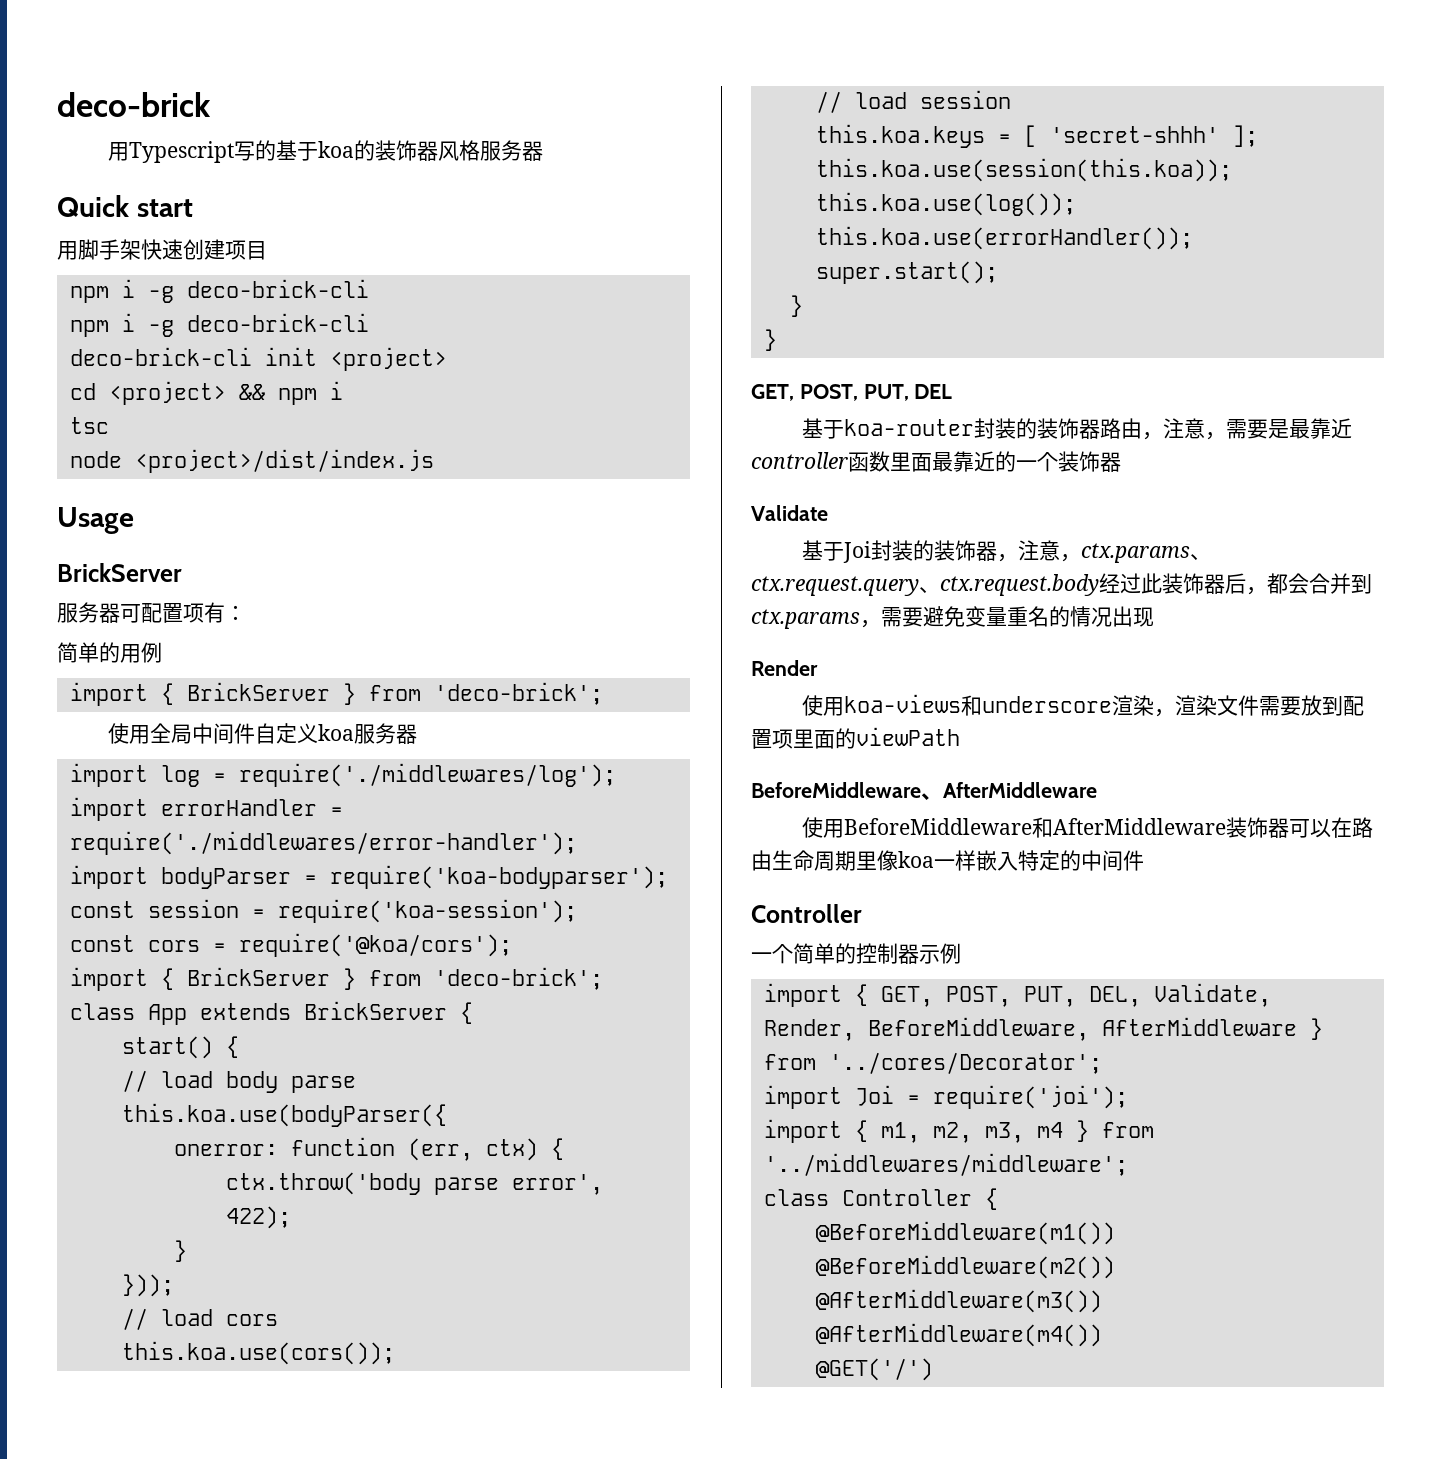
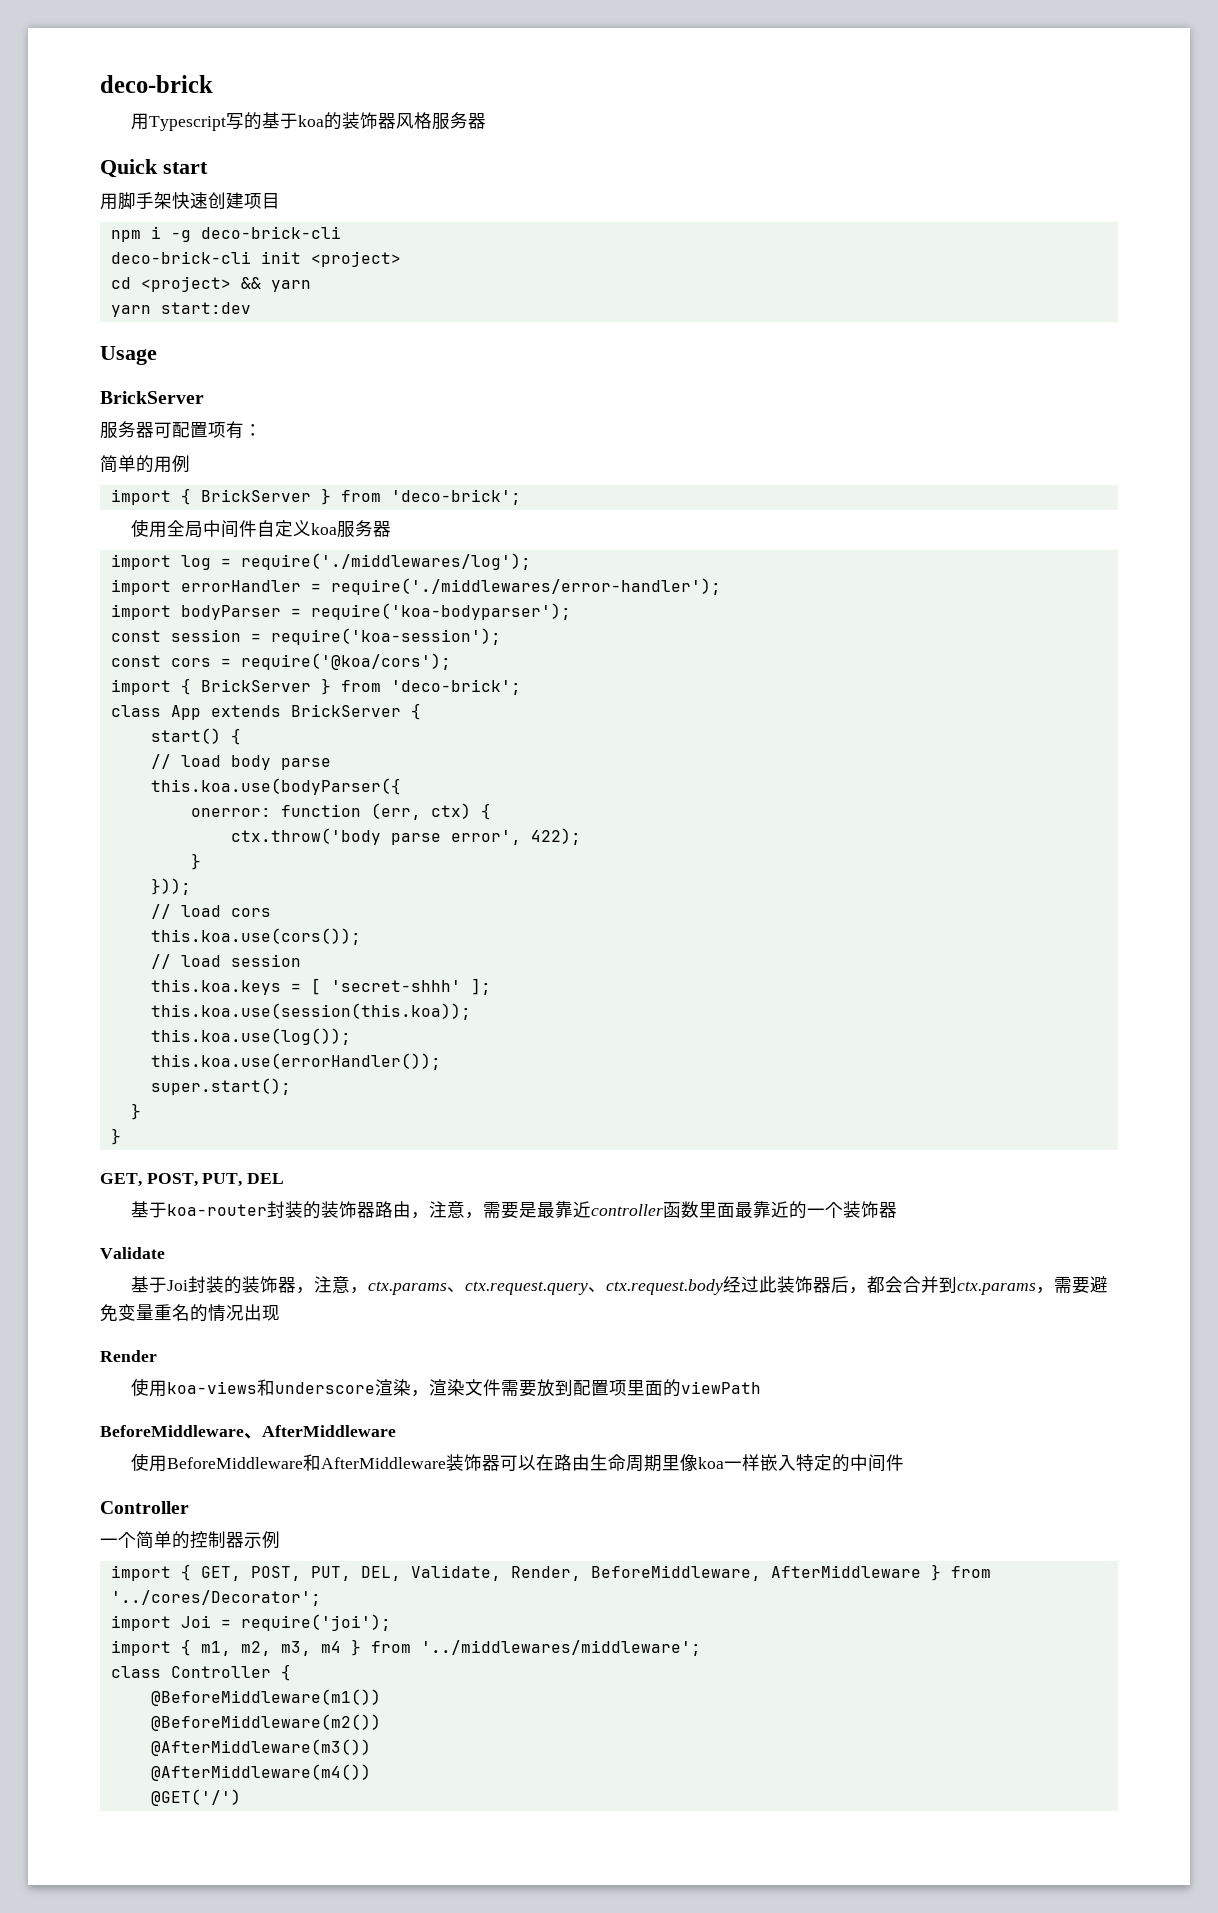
  用脚手架快速创建项目
- npm i -g deco-brick-cli
- cd <project> && npm i
- tsc
- node <project>/dist/index.js
+ cd <project> && yarn
+ yarn start:dev

